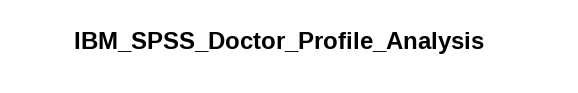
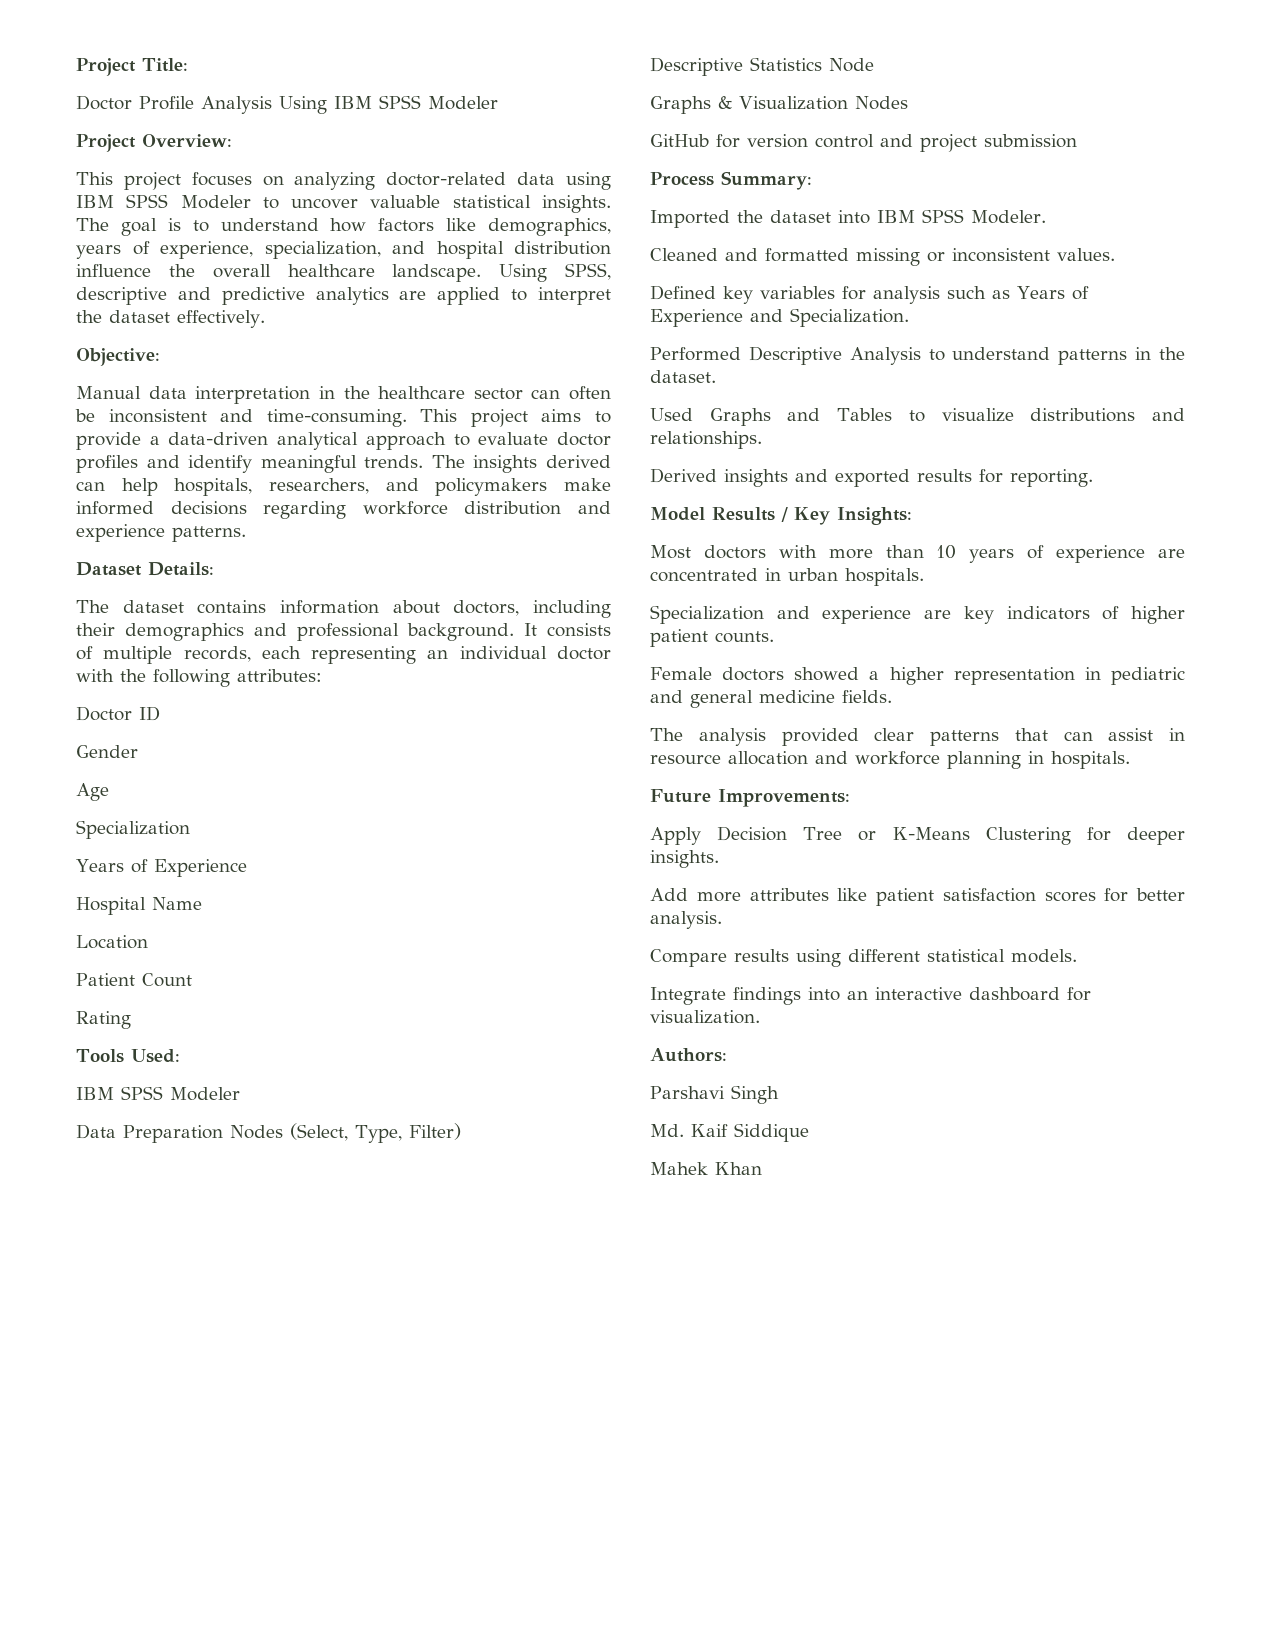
- IBM_SPSS_Doctor_Profile_Analysis
+ Project Title:
+ Doctor Profile Analysis Using IBM SPSS Modeler
+ Project Overview:
+ This project focuses on analyzing doctor-related data using IBM SPSS Modeler to uncover valuable statistical insights. The goal is to understand how factors like demographics, years of experience, specialization, and hospital distribution influence the overall healthcare landscape. Using SPSS, descriptive and predictive analytics are applied to interpret the dataset effectively.
+ Objective:
+ Manual data interpretation in the healthcare sector can often be inconsistent and time-consuming. This project aims to provide a data-driven analytical approach to evaluate doctor profiles and identify meaningful trends. The insights derived can help hospitals, researchers, and policymakers make informed decisions regarding workforce distribution and experience patterns.
+ Dataset Details:
+ The dataset contains information about doctors, including their demographics and professional background. It consists of multiple records, each representing an individual doctor with the following attributes:
+ Doctor ID
+ Gender
+ Age
+ Specialization
+ Years of Experience
+ Hospital Name
+ Location
+ Patient Count
+ Rating
+ Tools Used:
+ IBM SPSS Modeler
+ Data Preparation Nodes (Select, Type, Filter)
+ Descriptive Statistics Node
+ Graphs & Visualization Nodes
+ GitHub for version control and project submission
+ Process Summary:
+ Imported the dataset into IBM SPSS Modeler.
+ Cleaned and formatted missing or inconsistent values.
+ Defined key variables for analysis such as Years of Experience and Specialization.
+ Performed Descriptive Analysis to understand patterns in the dataset.
+ Used Graphs and Tables to visualize distributions and relationships.
+ Derived insights and exported results for reporting.
+ Model Results / Key Insights:
+ Most doctors with more than 10 years of experience are concentrated in urban hospitals.
+ Specialization and experience are key indicators of higher patient counts.
+ Female doctors showed a higher representation in pediatric and general medicine fields.
+ The analysis provided clear patterns that can assist in resource allocation and workforce planning in hospitals.
+ Future Improvements:
+ Apply Decision Tree or K-Means Clustering for deeper insights.
+ Add more attributes like patient satisfaction scores for better analysis.
+ Compare results using different statistical models.
+ Integrate findings into an interactive dashboard for visualization.
+ Authors:
+ Parshavi Singh
+ Md. Kaif Siddique
+ Mahek Khan

